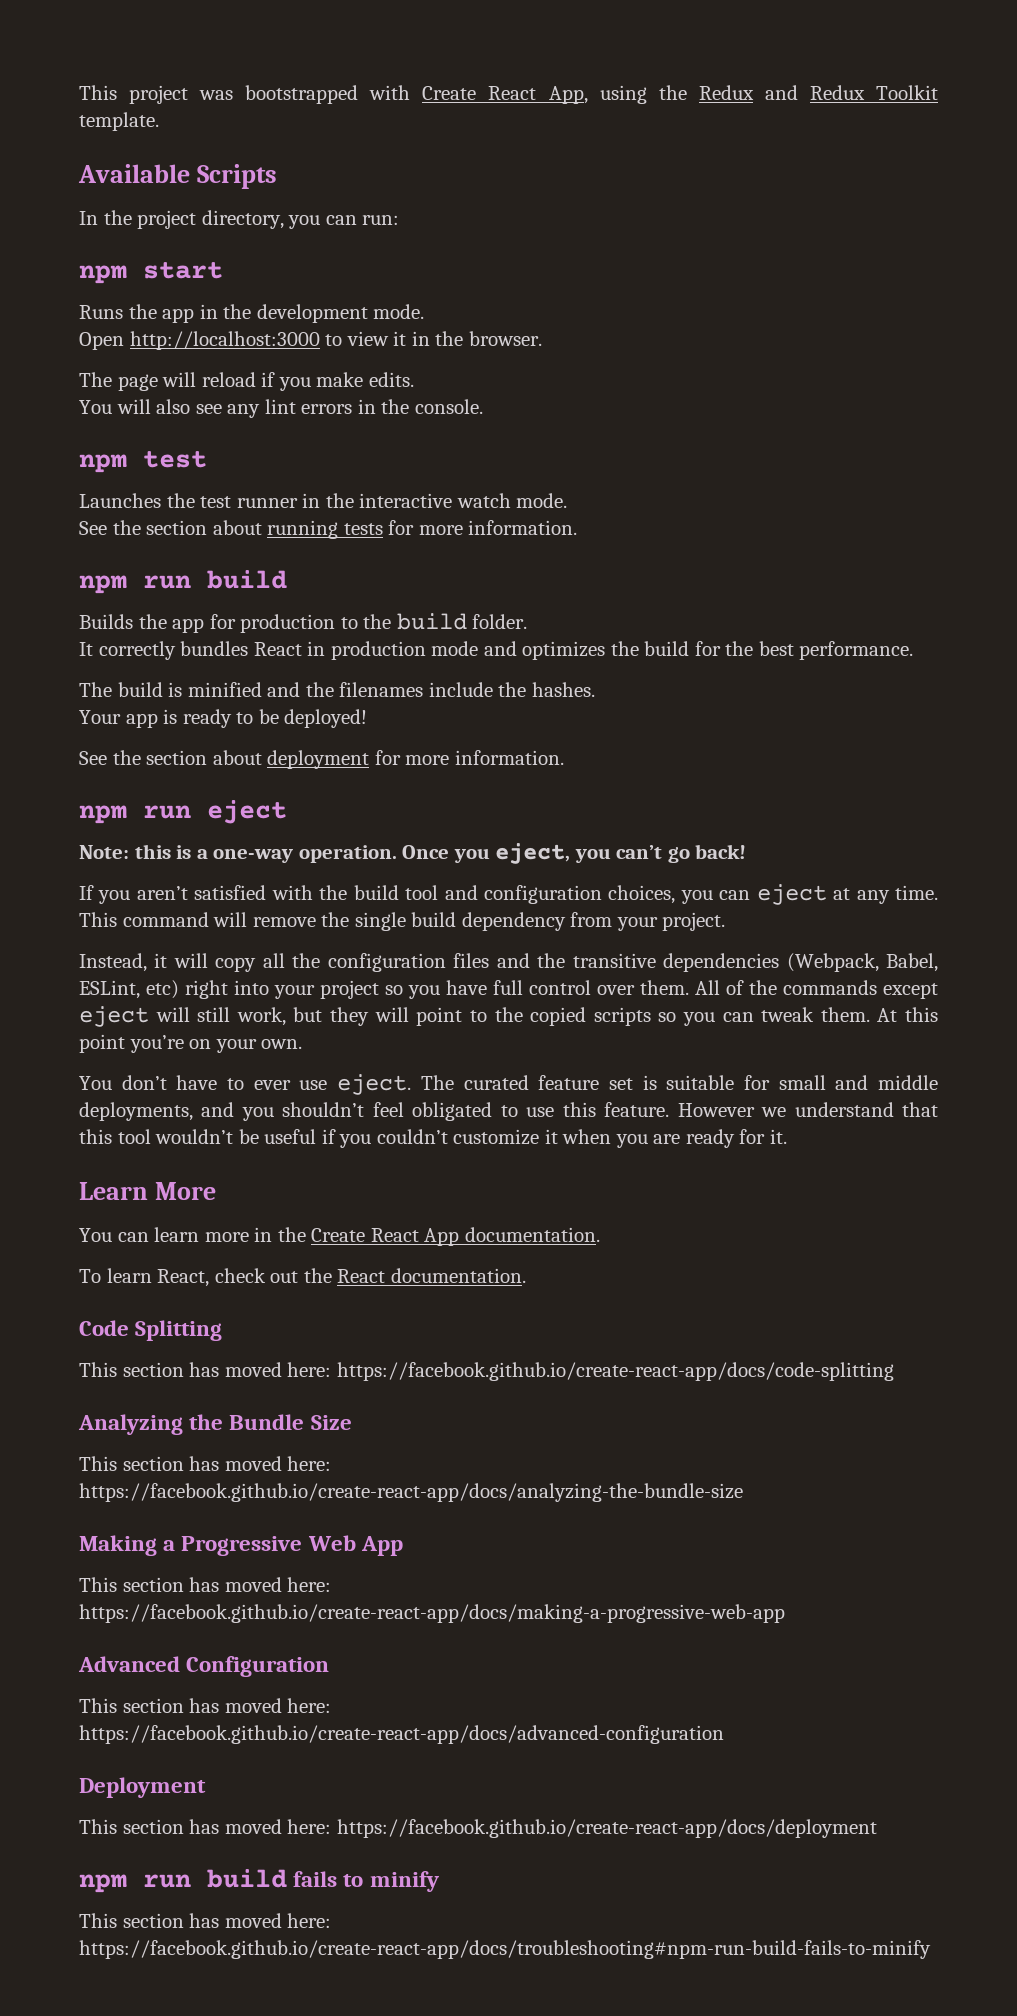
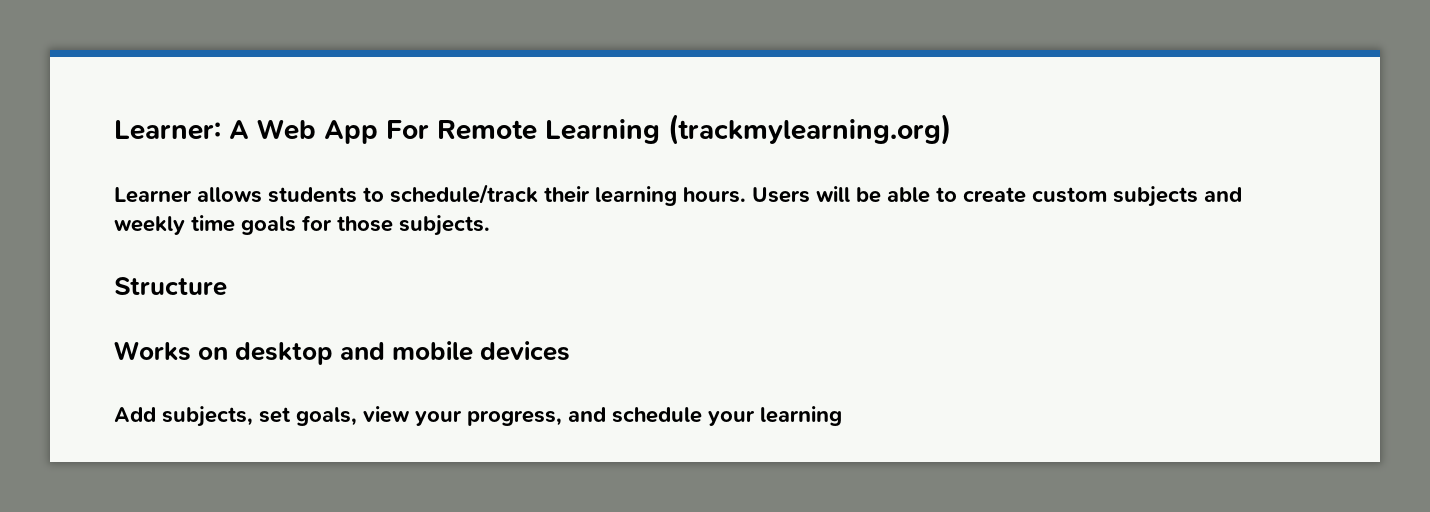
- This project was bootstrapped with Create React App, using the Redux and Redux Toolkit template.
- Available Scripts
- In the project directory, you can run:
- npm start
- Runs the app in the development mode.
- Open http://localhost:3000 to view it in the browser.
- The page will reload if you make edits.
- You will also see any lint errors in the console.
- npm test
- Launches the test runner in the interactive watch mode.
- See the section about running tests for more information.
- npm run build
- Builds the app for production to the build folder.
- It correctly bundles React in production mode and optimizes the build for the best performance.
- The build is minified and the filenames include the hashes.
- Your app is ready to be deployed!
- See the section about deployment for more information.
- npm run eject
- Note: this is a one-way operation. Once you eject, you can’t go back!
- If you aren’t satisfied with the build tool and configuration choices, you can eject at any time. This command will remove the single build dependency from your project.
- Instead, it will copy all the configuration files and the transitive dependencies (Webpack, Babel, ESLint, etc) right into your project so you have full control over them. All of the commands except eject will still work, but they will point to the copied scripts so you can tweak them. At this point you’re on your own.
- You don’t have to ever use eject. The curated feature set is suitable for small and middle deployments, and you shouldn’t feel obligated to use this feature. However we understand that this tool wouldn’t be useful if you couldn’t customize it when you are ready for it.
- Learn More
- You can learn more in the Create React App documentation.
- To learn React, check out the React documentation.
- Code Splitting
- This section has moved here: https://facebook.github.io/create-react-app/docs/code-splitting
- Analyzing the Bundle Size
- This section has moved here: https://facebook.github.io/create-react-app/docs/analyzing-the-bundle-size
- Making a Progressive Web App
- This section has moved here: https://facebook.github.io/create-react-app/docs/making-a-progressive-web-app
- Advanced Configuration
- This section has moved here: https://facebook.github.io/create-react-app/docs/advanced-configuration
- Deployment
- This section has moved here: https://facebook.github.io/create-react-app/docs/deployment
- npm run build fails to minify
- This section has moved here: https://facebook.github.io/create-react-app/docs/troubleshooting#npm-run-build-fails-to-minify
+ Learner: A Web App For Remote Learning (trackmylearning.org)
+ Learner allows students to schedule/track their learning hours. Users will be able to create custom subjects and weekly time goals for those subjects.
+ Structure
+ Works on desktop and mobile devices
+ Add subjects, set goals, view your progress, and schedule your learning

